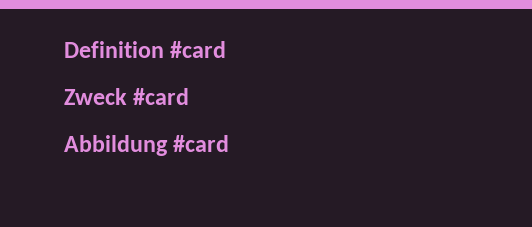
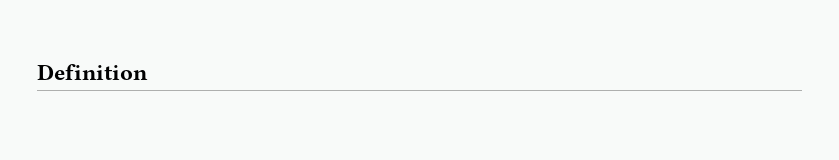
- Definition #card
- Zweck #card
- Abbildung #card
+ Definition

